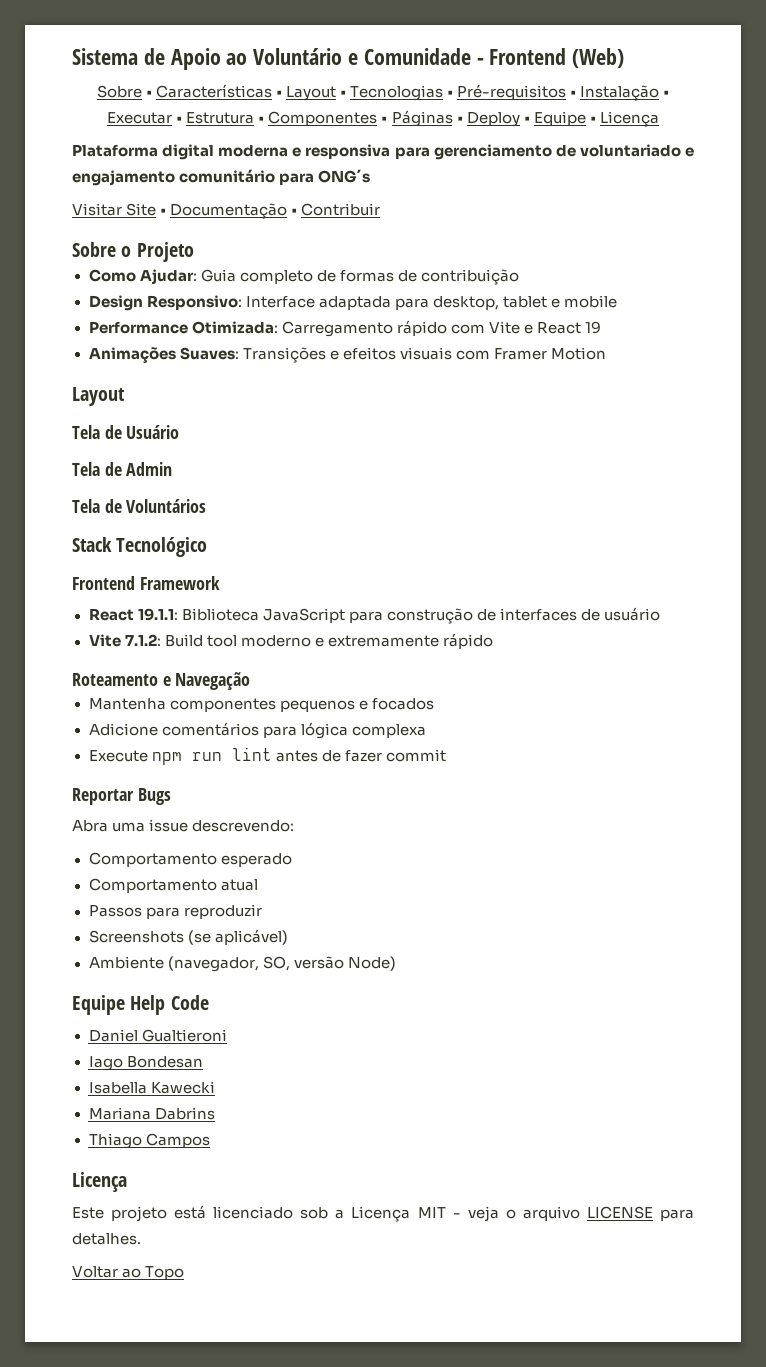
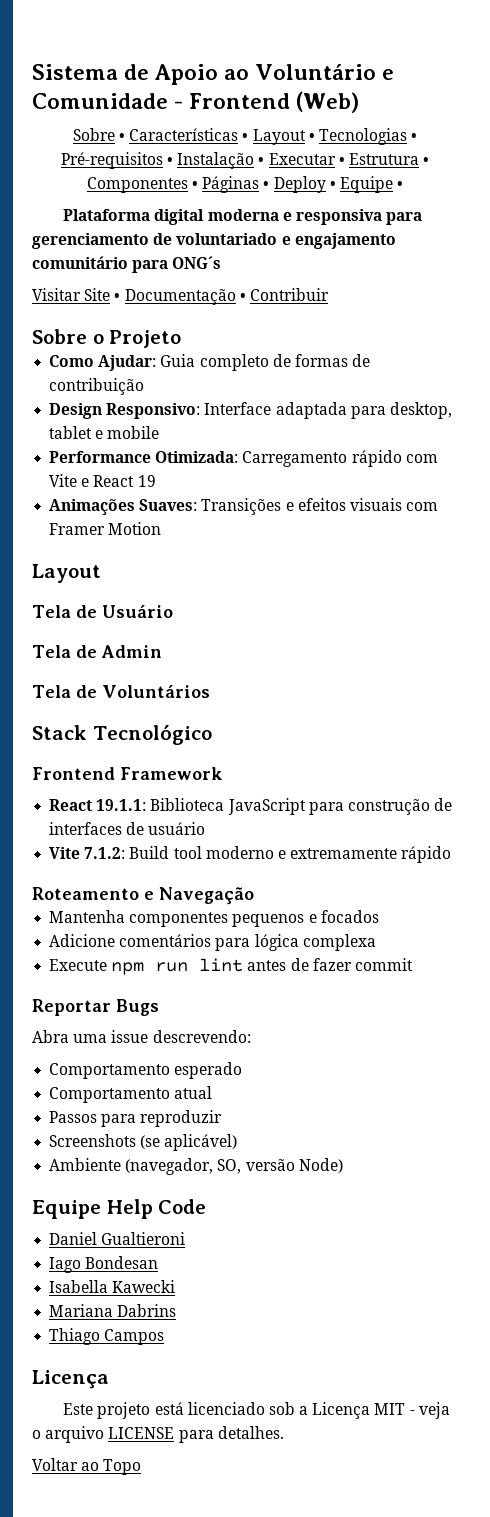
- Sobre • Características • Layout • Tecnologias • Pré-requisitos • Instalação • Executar • Estrutura • Componentes • Páginas • Deploy • Equipe • Licença
+ Sobre • Características • Layout • Tecnologias • Pré-requisitos • Instalação • Executar • Estrutura • Componentes • Páginas • Deploy • Equipe •

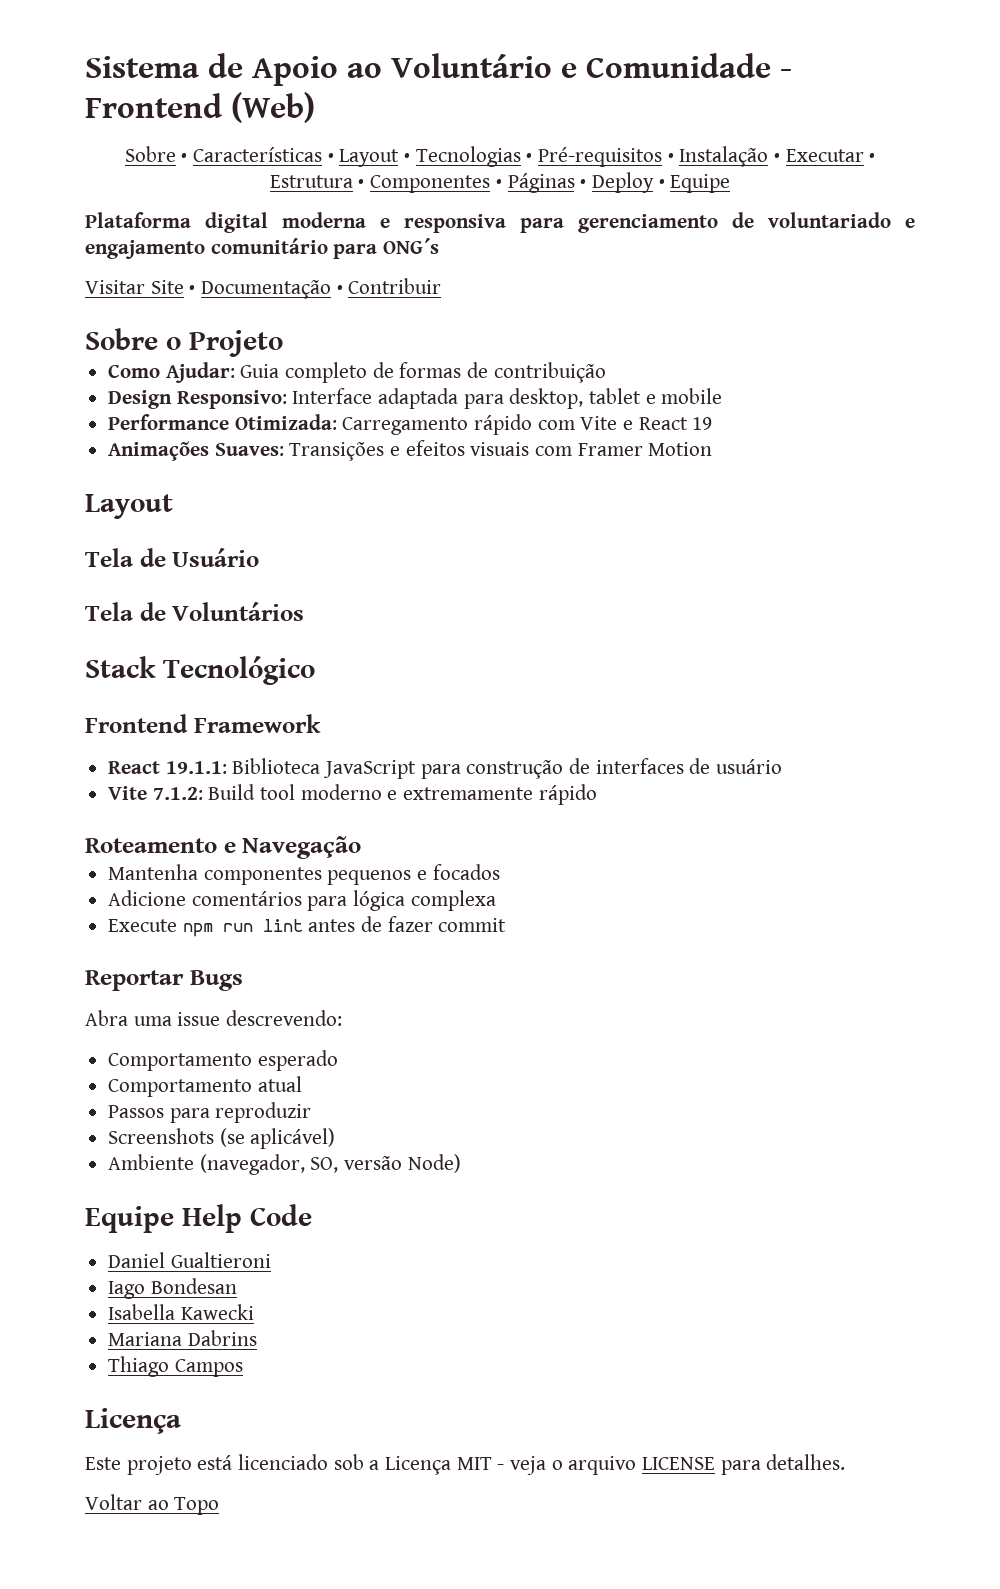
- Sobre • Características • Layout • Tecnologias • Pré-requisitos • Instalação • Executar • Estrutura • Componentes • Páginas • Deploy • Equipe •
+ Sobre • Características • Layout • Tecnologias • Pré-requisitos • Instalação • Executar • Estrutura • Componentes • Páginas • Deploy • Equipe
- Tela de Admin

